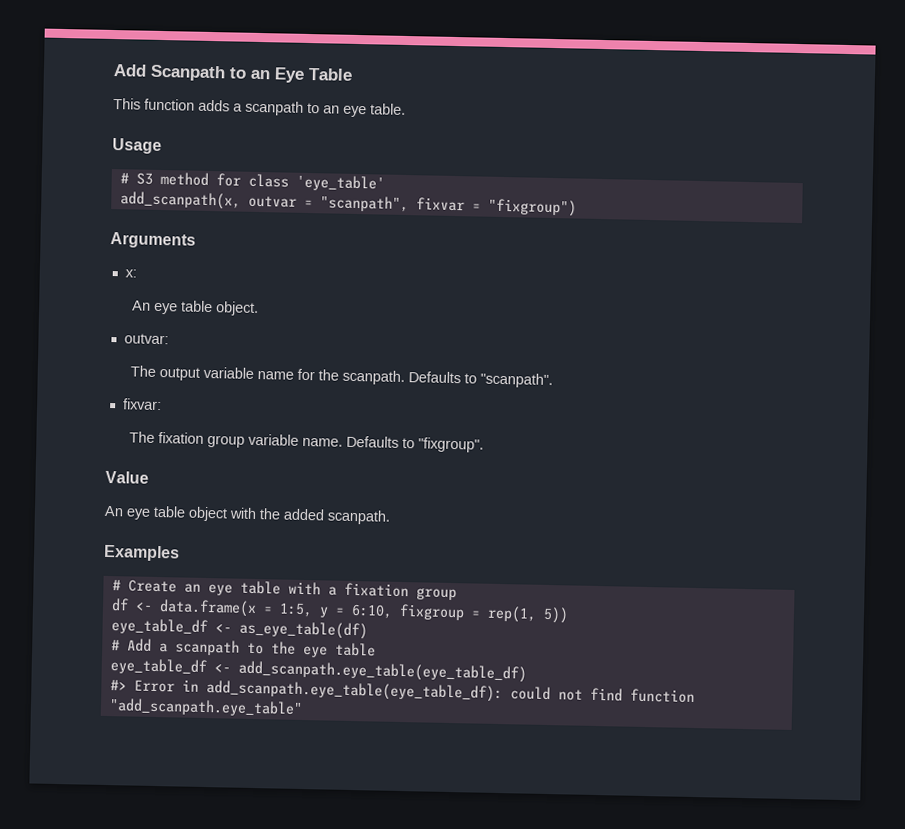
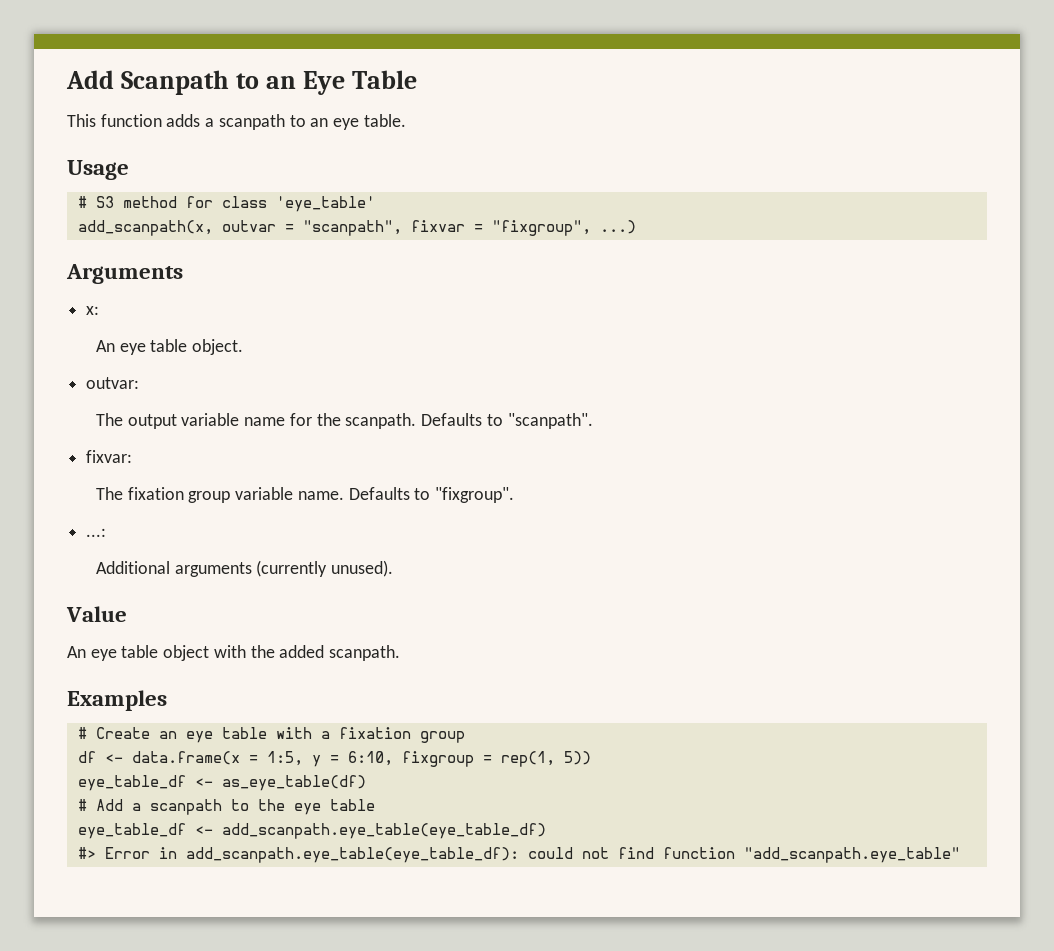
- add_scanpath(x, outvar = "scanpath", fixvar = "fixgroup")
+ add_scanpath(x, outvar = "scanpath", fixvar = "fixgroup", ...)
+ ...:
+ Additional arguments (currently unused).

